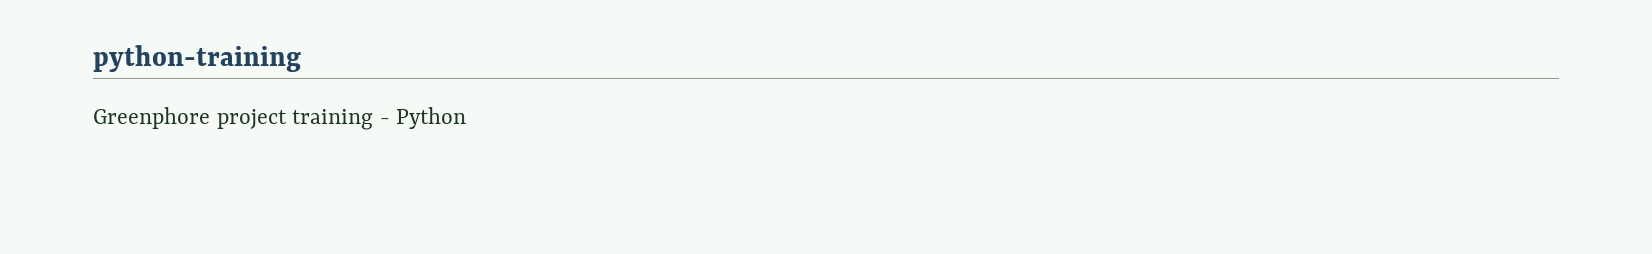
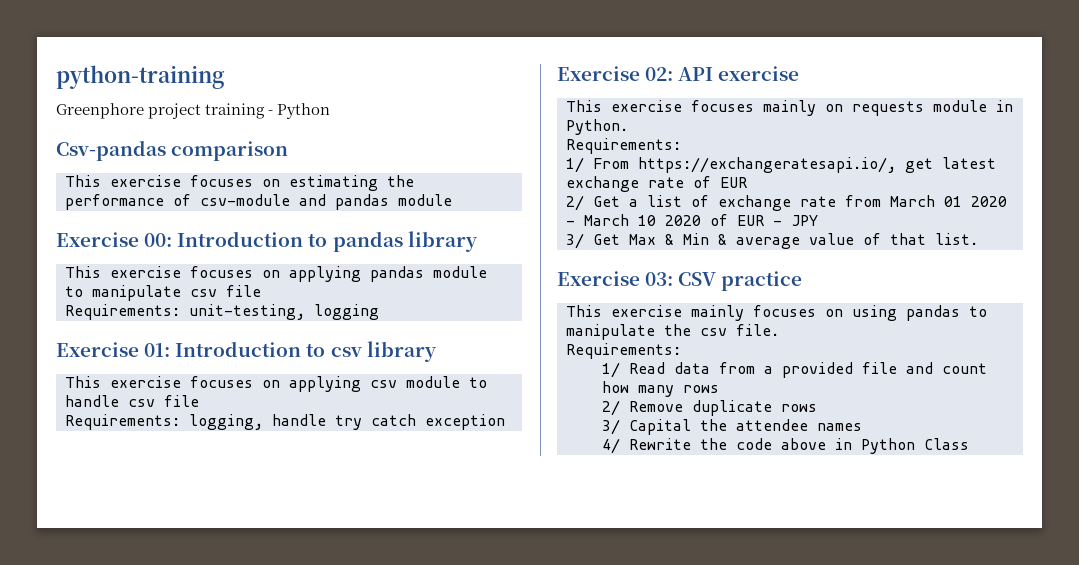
+ Csv-pandas comparison
+ This exercise focuses on estimating the performance of csv-module and pandas module
+ Exercise 00: Introduction to pandas library
+ This exercise focuses on applying pandas module to manipulate csv file
+ Requirements: unit-testing, logging
+ Exercise 01: Introduction to csv library
+ This exercise focuses on applying csv module to handle csv file
+ Requirements: logging, handle try catch exception
+ Exercise 02: API exercise
+ This exercise focuses mainly on requests module in Python.
+ Requirements:
+ 1/ From https://exchangeratesapi.io/, get latest exchange rate of EUR
+ 2/ Get a list of exchange rate from March 01 2020 - March 10 2020 of EUR - JPY
+ 3/ Get Max & Min & average value of that list.
+ Exercise 03: CSV practice
+ This exercise mainly focuses on using pandas to manipulate the csv file.
+ Requirements:
+ 1/ Read data from a provided file and count how many rows
+ 2/ Remove duplicate rows
+ 3/ Capital the attendee names
+ 4/ Rewrite the code above in Python Class

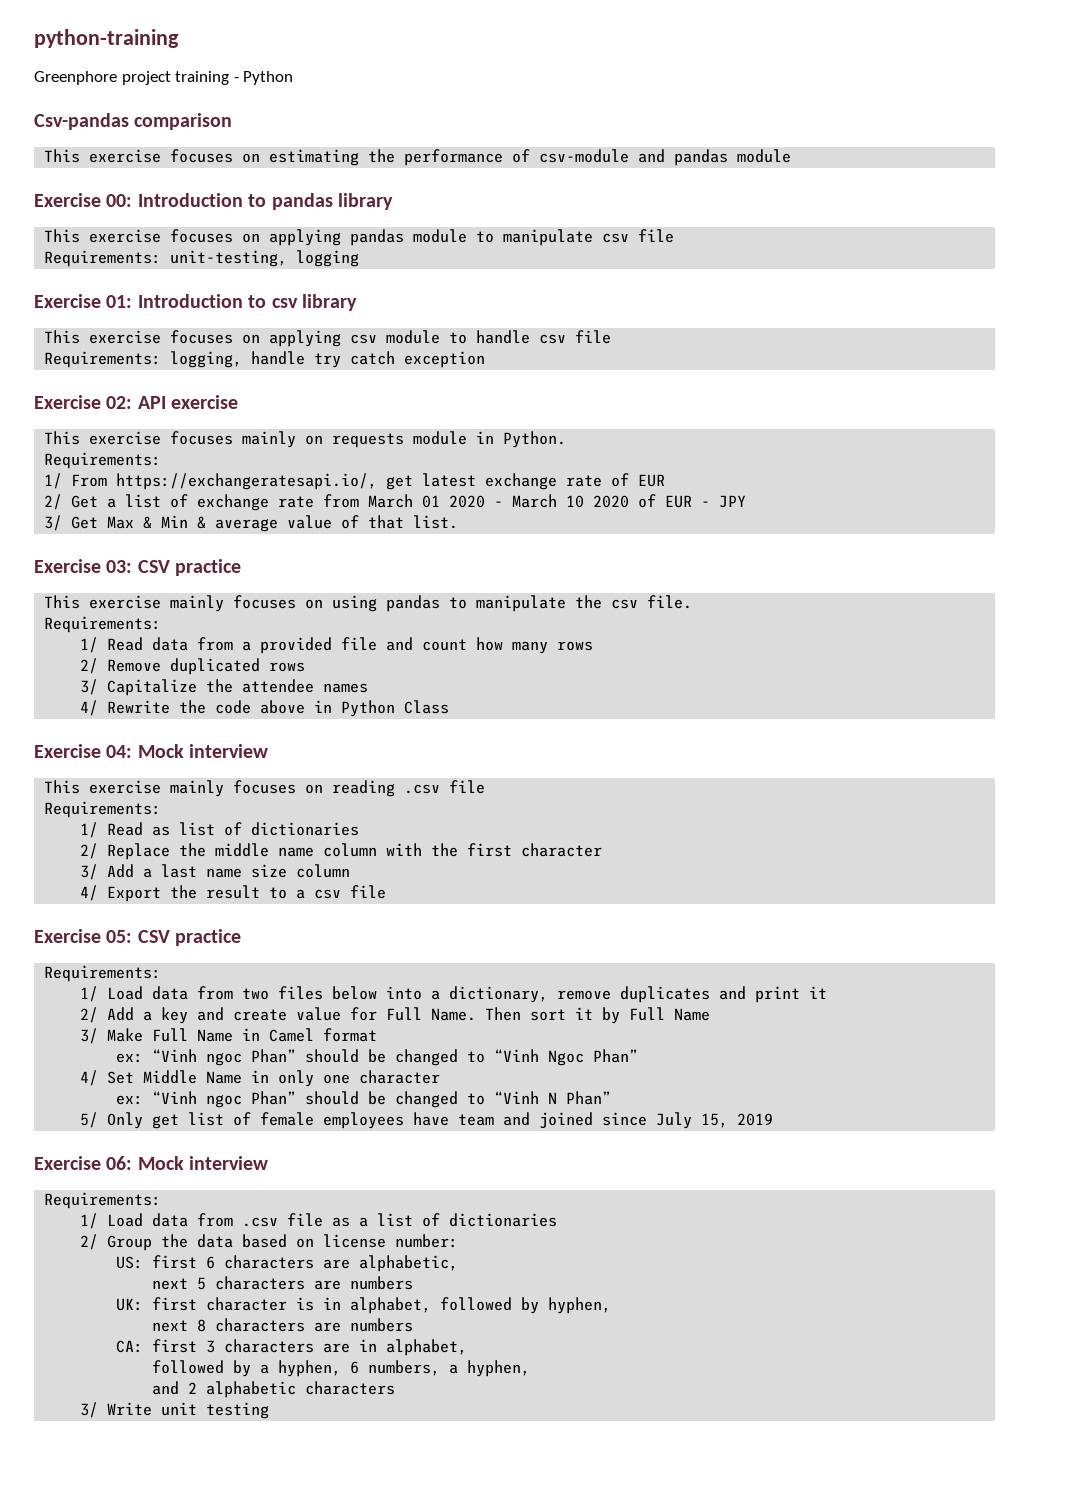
- 2/ Remove duplicate rows
+ 2/ Remove duplicated rows
- 3/ Capital the attendee names
+ 3/ Capitalize the attendee names
+ Exercise 04: Mock interview
+ This exercise mainly focuses on reading .csv file
+ Requirements:
+ 1/ Read as list of dictionaries
+ 2/ Replace the middle name column with the first character
+ 3/ Add a last name size column
+ 4/ Export the result to a csv file
+ Exercise 05: CSV practice
+ Requirements:
+ 1/ Load data from two files below into a dictionary, remove duplicates and print it
+ 2/ Add a key and create value for Full Name. Then sort it by Full Name
+ 3/ Make Full Name in Camel format
+ ex: “Vinh ngoc Phan” should be changed to “Vinh Ngoc Phan”
+ 4/ Set Middle Name in only one character
+ ex: “Vinh ngoc Phan” should be changed to “Vinh N Phan”
+ 5/ Only get list of female employees have team and joined since July 15, 2019
+ Exercise 06: Mock interview
+ Requirements:
+ 1/ Load data from .csv file as a list of dictionaries
+ 2/ Group the data based on license number:
+ US: first 6 characters are alphabetic,
+ next 5 characters are numbers
+ UK: first character is in alphabet, followed by hyphen,
+ next 8 characters are numbers
+ CA: first 3 characters are in alphabet,
+ followed by a hyphen, 6 numbers, a hyphen,
+ and 2 alphabetic characters
+ 3/ Write unit testing

